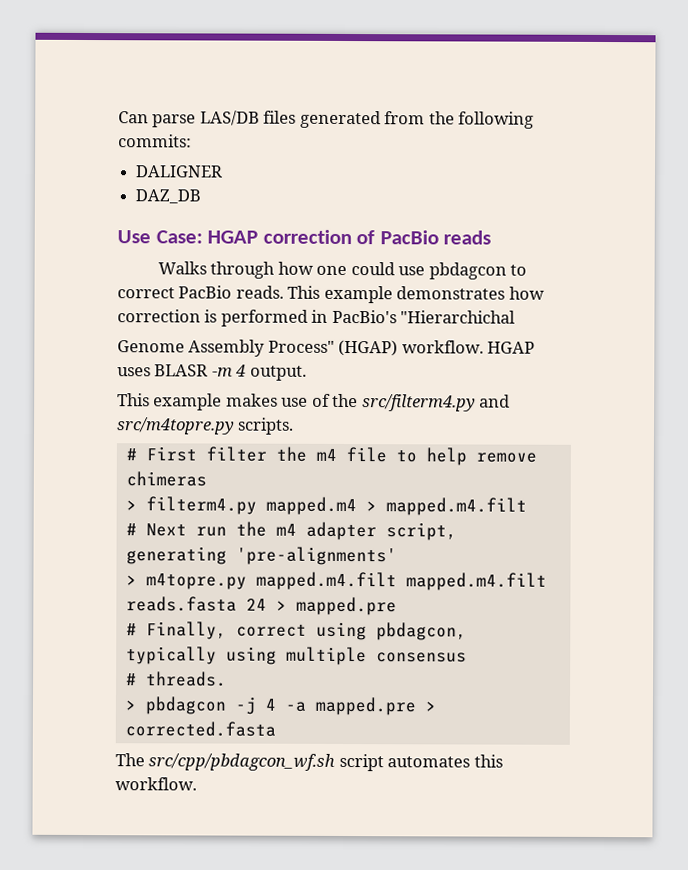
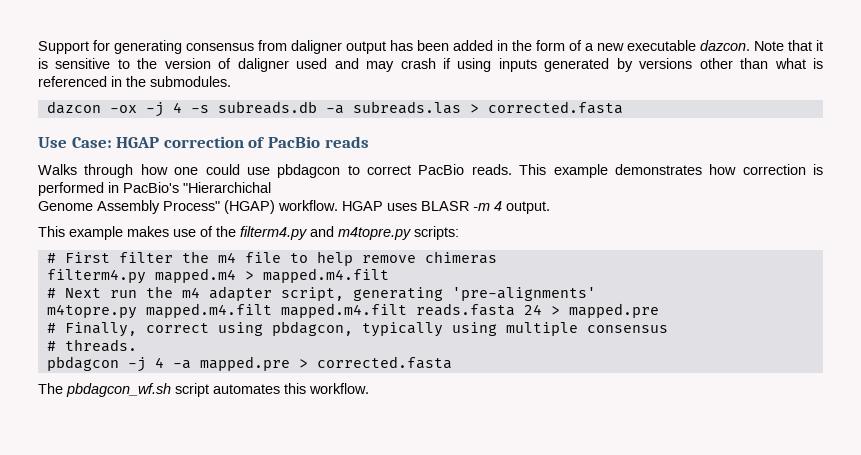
- Can parse LAS/DB files generated from the following commits:
- DALIGNER
- DAZ_DB
+ Support for generating consensus from daligner output has been added in the form of a new executable dazcon. Note that it is sensitive to the version of daligner used and may crash if using inputs generated by versions other than what is referenced in the submodules.
+ dazcon -ox -j 4 -s subreads.db -a subreads.las > corrected.fasta
- This example makes use of the src/filterm4.py and src/m4topre.py scripts.
+ This example makes use of the filterm4.py and m4topre.py scripts:
- > filterm4.py mapped.m4 > mapped.m4.filt
+ filterm4.py mapped.m4 > mapped.m4.filt
- > m4topre.py mapped.m4.filt mapped.m4.filt reads.fasta 24 > mapped.pre
+ m4topre.py mapped.m4.filt mapped.m4.filt reads.fasta 24 > mapped.pre
- > pbdagcon -j 4 -a mapped.pre > corrected.fasta
+ pbdagcon -j 4 -a mapped.pre > corrected.fasta
- The src/cpp/pbdagcon_wf.sh script automates this workflow.
+ The pbdagcon_wf.sh script automates this workflow.

